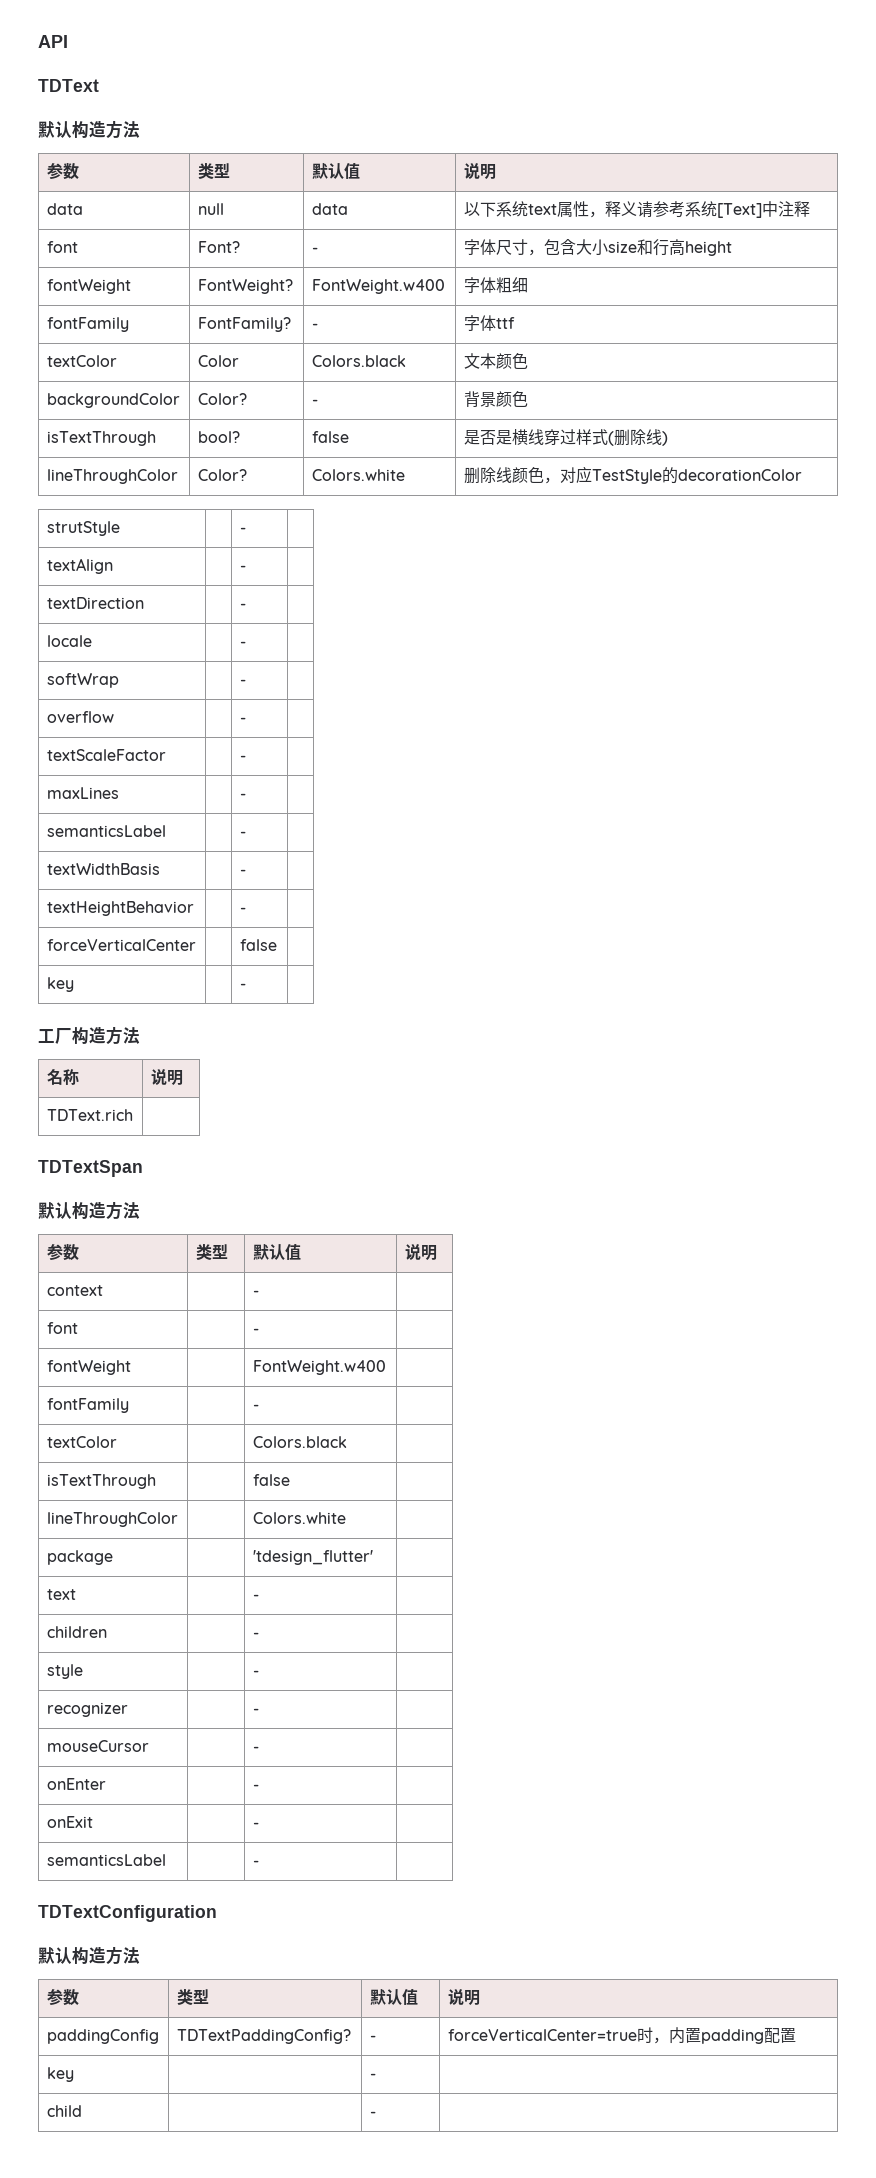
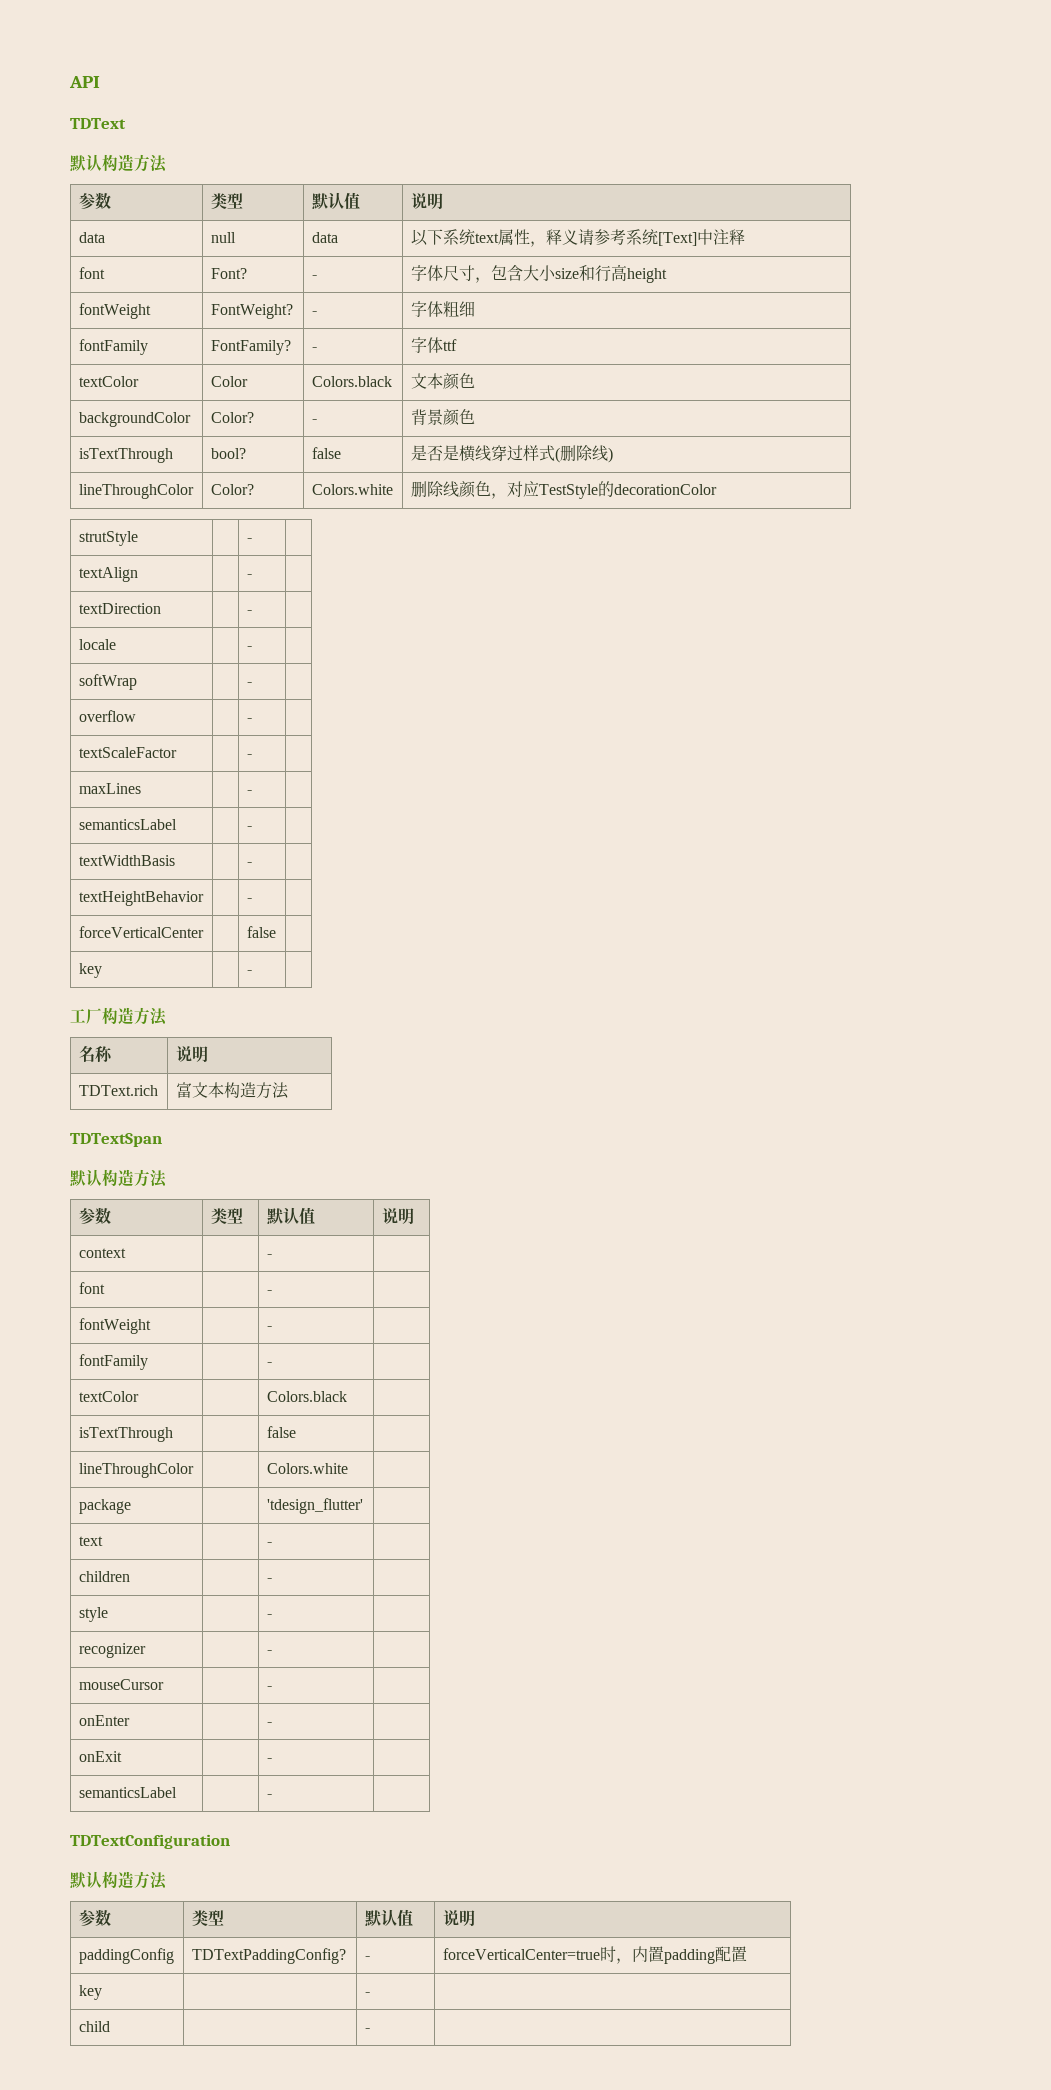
- fontWeight | FontWeight? | FontWeight.w400 | 字体粗细
+ fontWeight | FontWeight? | - | 字体粗细
- TDText.rich |
+ TDText.rich | 富文本构造方法
- fontWeight | | FontWeight.w400 |
+ fontWeight | | - |

